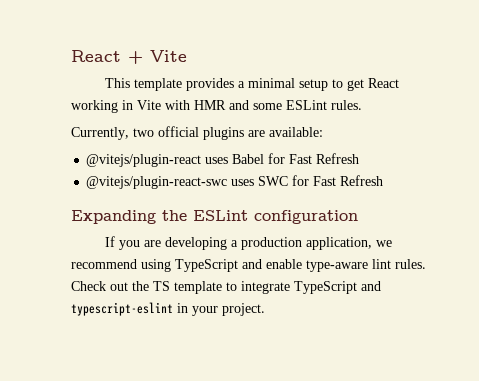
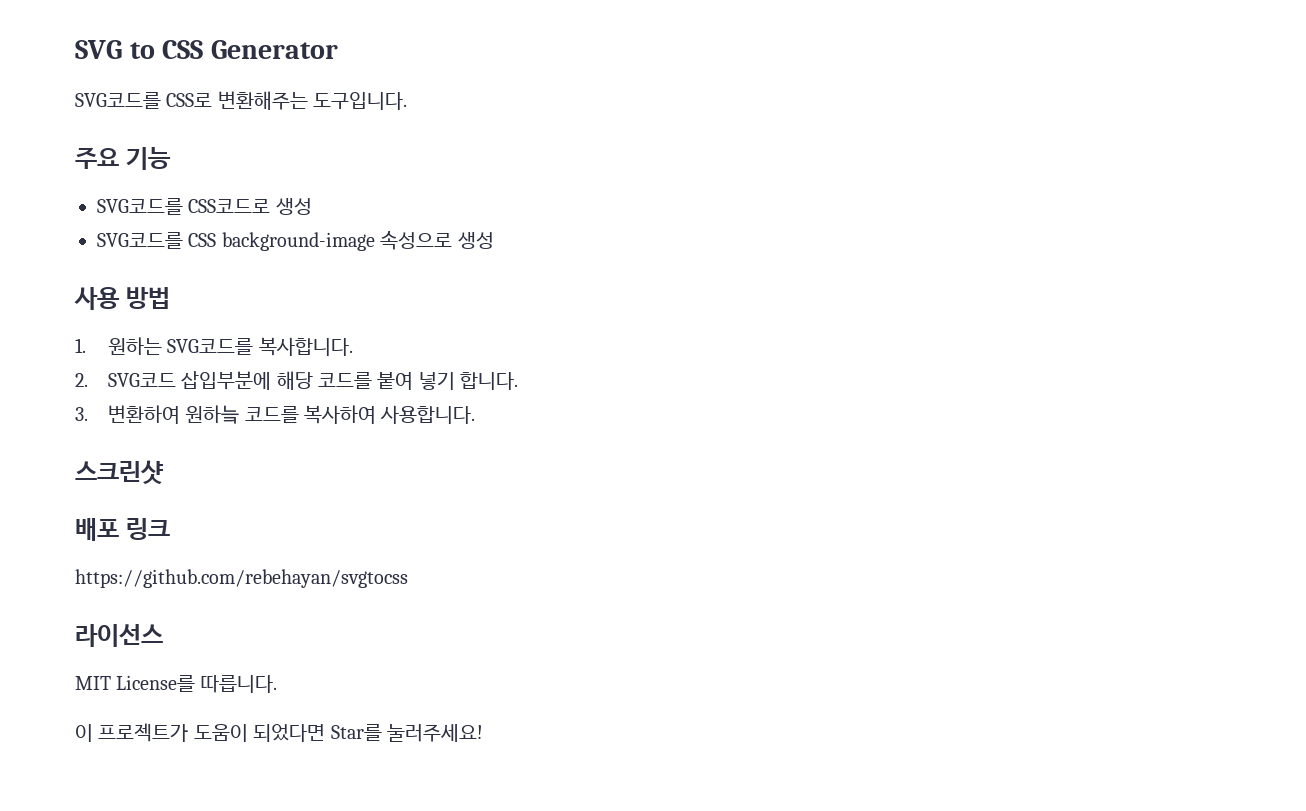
- React + Vite
- This template provides a minimal setup to get React working in Vite with HMR and some ESLint rules.
- Currently, two official plugins are available:
- @vitejs/plugin-react uses Babel for Fast Refresh
- @vitejs/plugin-react-swc uses SWC for Fast Refresh
- Expanding the ESLint configuration
- If you are developing a production application, we recommend using TypeScript and enable type-aware lint rules. Check out the TS template to integrate TypeScript and typescript-eslint in your project.
+ SVG to CSS Generator
+ SVG코드를 CSS로 변환해주는 도구입니다.
+ 주요 기능
+ SVG코드를 CSS코드로 생성
+ SVG코드를 CSS background-image 속성으로 생성
+ 사용 방법
+ 1. 원하는 SVG코드를 복사합니다.
+ 2. SVG코드 삽입부분에 해당 코드를 붙여 넣기 합니다.
+ 3. 변환하여 원하늨 코드를 복사하여 사용합니다.
+ 스크린샷
+ 배포 링크
+ https://github.com/rebehayan/svgtocss
+ 라이선스
+ MIT License를 따릅니다.
+ 이 프로젝트가 도움이 되었다면 Star를 눌러주세요!

